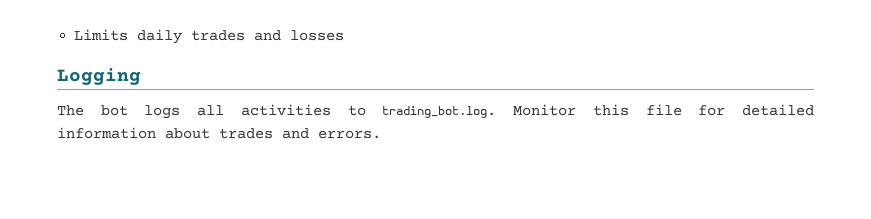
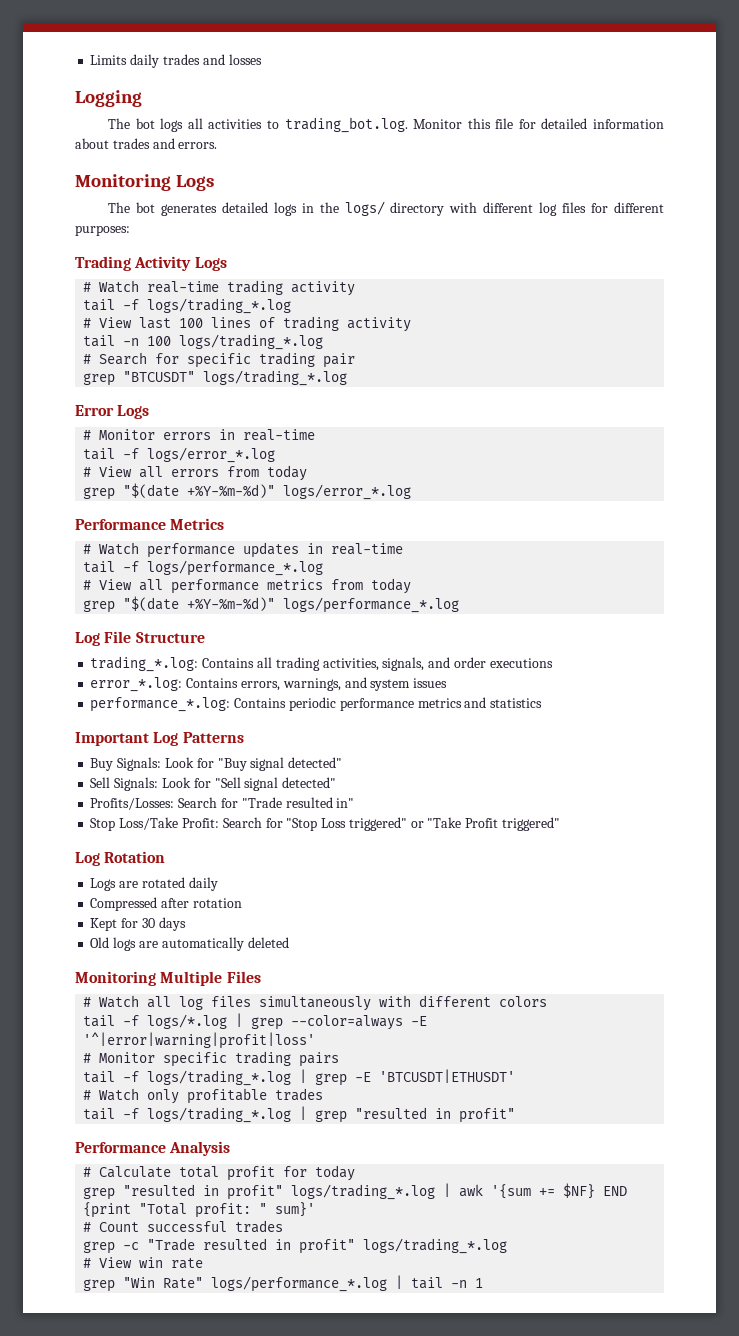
+ Monitoring Logs
+ The bot generates detailed logs in the logs/ directory with different log files for different purposes:
+ Trading Activity Logs
+ # Watch real-time trading activity
+ tail -f logs/trading_*.log
+ # View last 100 lines of trading activity
+ tail -n 100 logs/trading_*.log
+ # Search for specific trading pair
+ grep "BTCUSDT" logs/trading_*.log
+ Error Logs
+ # Monitor errors in real-time
+ tail -f logs/error_*.log
+ # View all errors from today
+ grep "$(date +%Y-%m-%d)" logs/error_*.log
+ Performance Metrics
+ # Watch performance updates in real-time
+ tail -f logs/performance_*.log
+ # View all performance metrics from today
+ grep "$(date +%Y-%m-%d)" logs/performance_*.log
+ Log File Structure
+ trading_*.log: Contains all trading activities, signals, and order executions
+ error_*.log: Contains errors, warnings, and system issues
+ performance_*.log: Contains periodic performance metrics and statistics
+ Important Log Patterns
+ Buy Signals: Look for "Buy signal detected"
+ Sell Signals: Look for "Sell signal detected"
+ Profits/Losses: Search for "Trade resulted in"
+ Stop Loss/Take Profit: Search for "Stop Loss triggered" or "Take Profit triggered"
+ Log Rotation
+ Logs are rotated daily
+ Compressed after rotation
+ Kept for 30 days
+ Old logs are automatically deleted
+ Monitoring Multiple Files
+ # Watch all log files simultaneously with different colors
+ tail -f logs/*.log | grep --color=always -E '^|error|warning|profit|loss'
+ # Monitor specific trading pairs
+ tail -f logs/trading_*.log | grep -E 'BTCUSDT|ETHUSDT'
+ # Watch only profitable trades
+ tail -f logs/trading_*.log | grep "resulted in profit"
+ Performance Analysis
+ # Calculate total profit for today
+ grep "resulted in profit" logs/trading_*.log | awk '{sum += $NF} END {print "Total profit: " sum}'
+ # Count successful trades
+ grep -c "Trade resulted in profit" logs/trading_*.log
+ # View win rate
+ grep "Win Rate" logs/performance_*.log | tail -n 1

